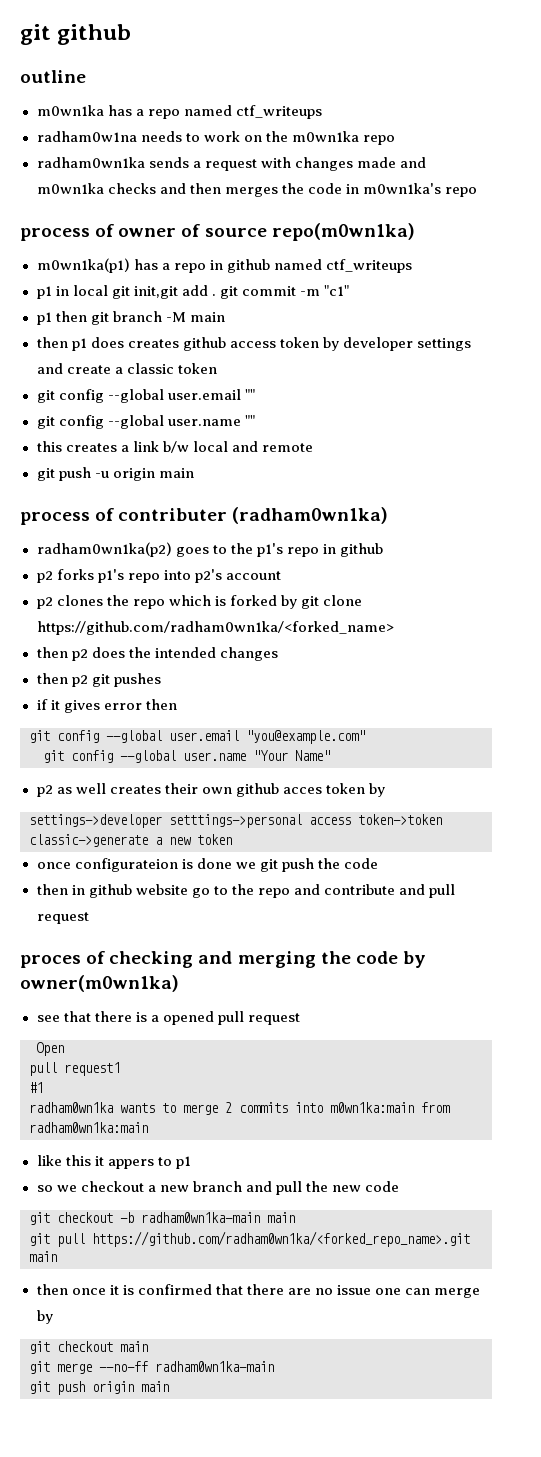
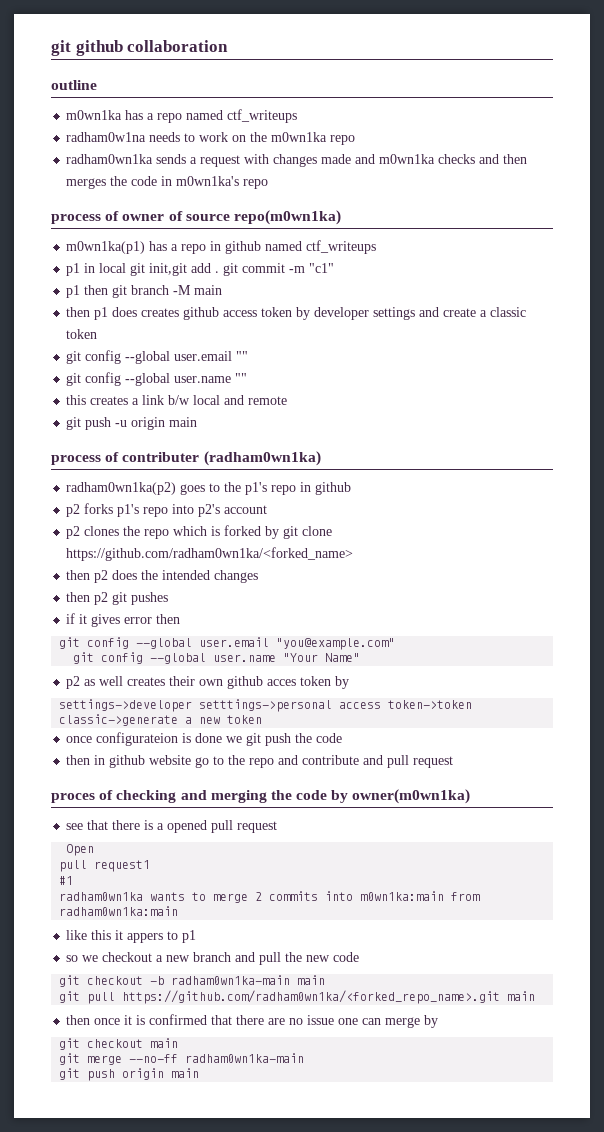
- git github
+ git github collaboration

